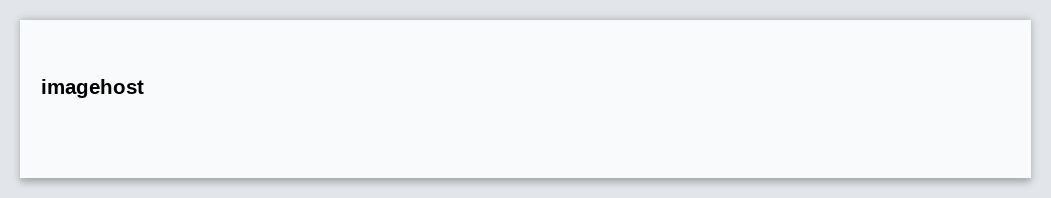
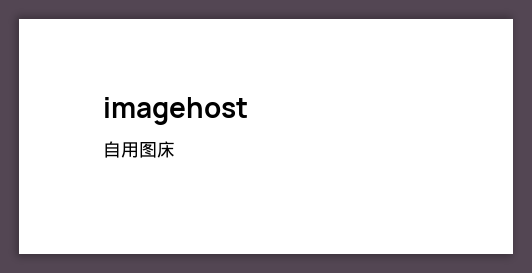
+ 自用图床

